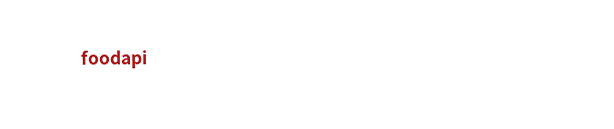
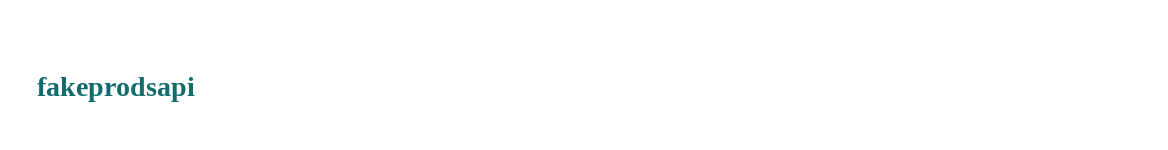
- foodapi
+ fakeprodsapi

